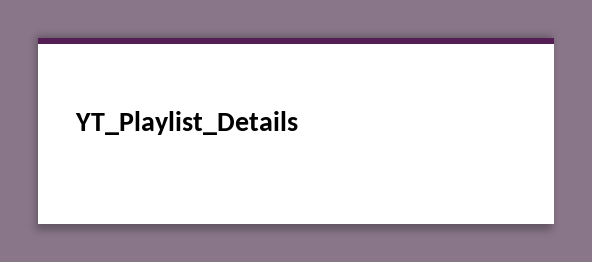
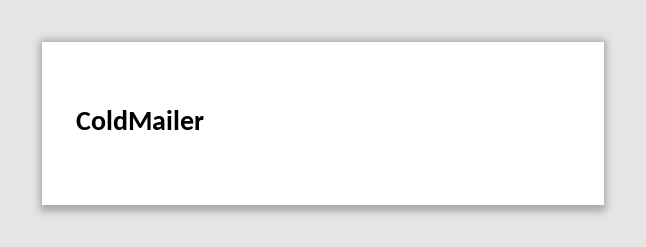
- YT_Playlist_Details
+ ColdMailer

